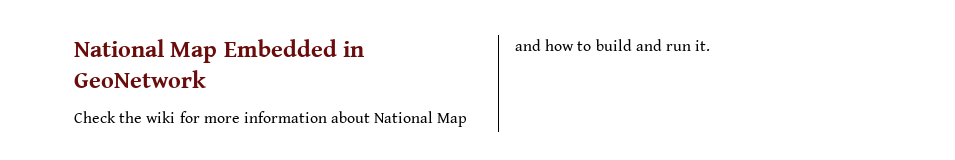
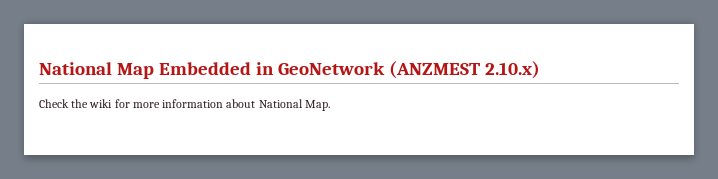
- National Map Embedded in GeoNetwork
+ National Map Embedded in GeoNetwork (ANZMEST 2.10.x)
- Check the wiki for more information about National Map and how to build and run it.
+ Check the wiki for more information about National Map.

